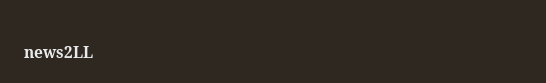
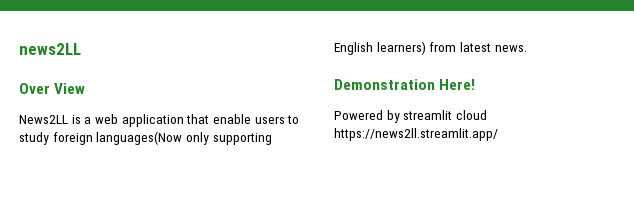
+ Over View
+ News2LL is a web application that enable users to study foreign languages(Now only supporting English learners) from latest news.
+ Demonstration Here!
+ Powered by streamlit cloud https://news2ll.streamlit.app/

